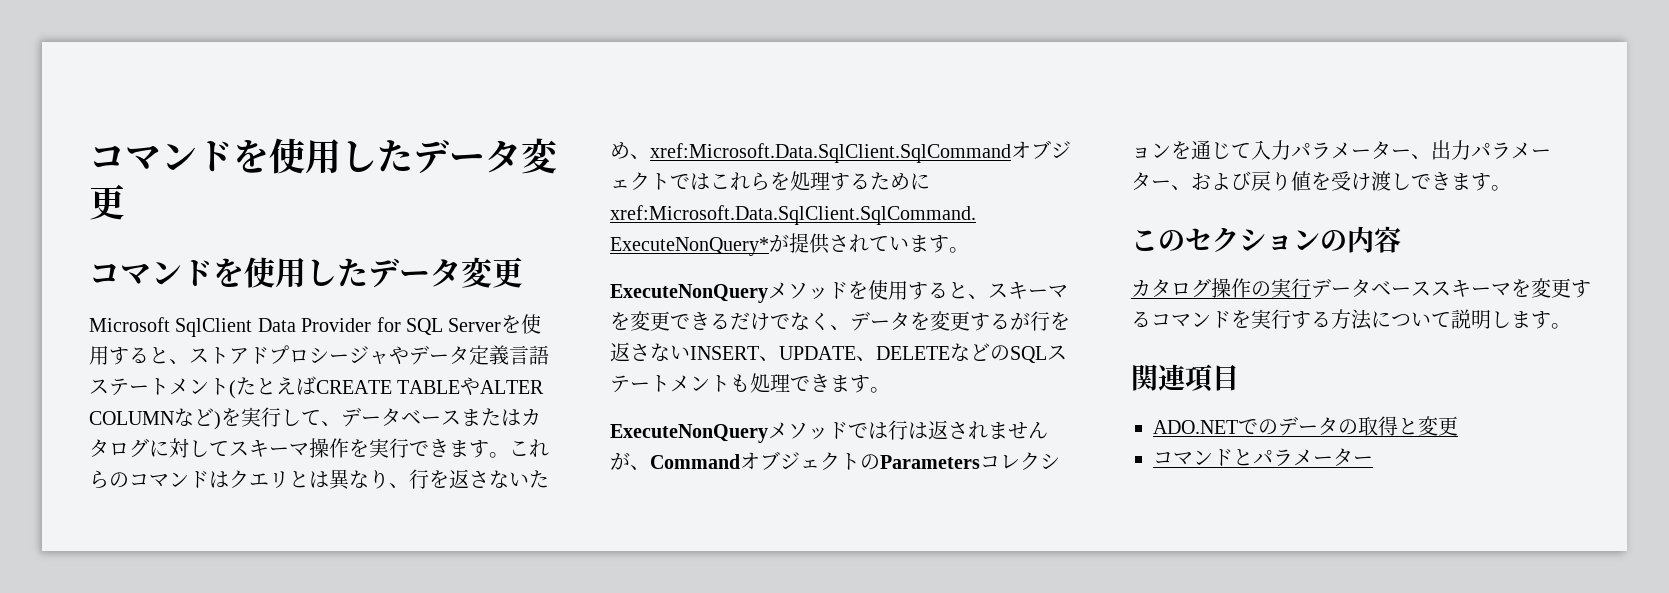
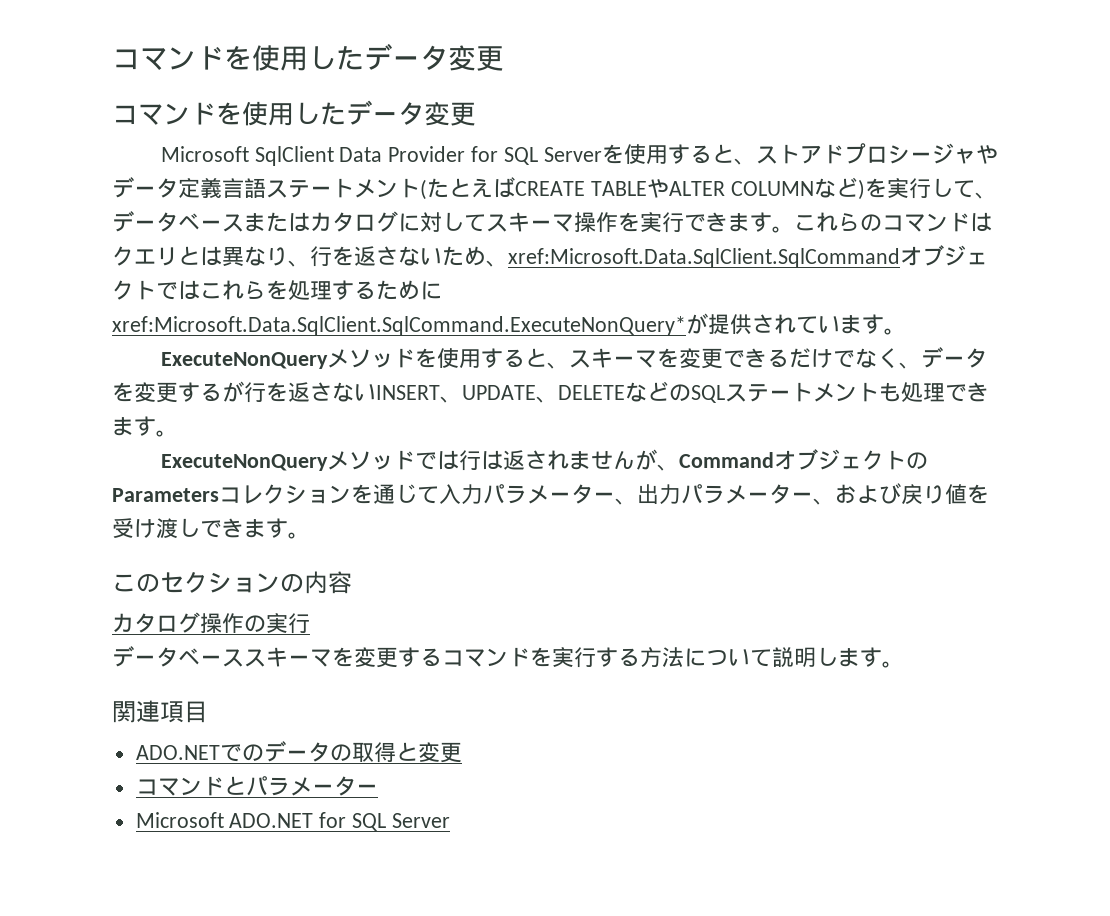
- カタログ操作の実行データベーススキーマを変更するコマンドを実行する方法について説明します。
+ カタログ操作の実行
+ データベーススキーマを変更するコマンドを実行する方法について説明します。
+ Microsoft ADO.NET for SQL Server

